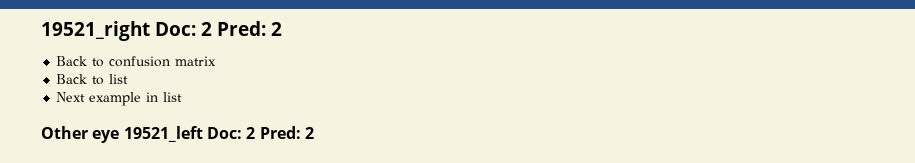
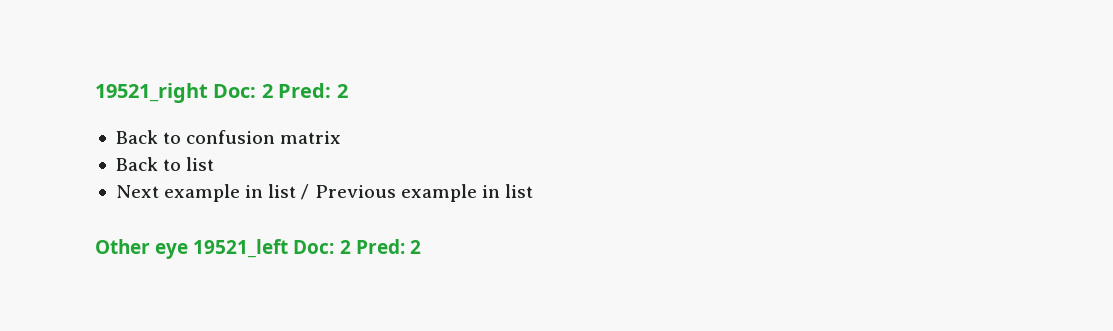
- Next example in list
+ Next example in list / Previous example in list

